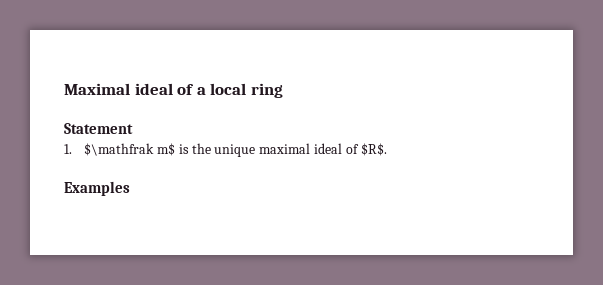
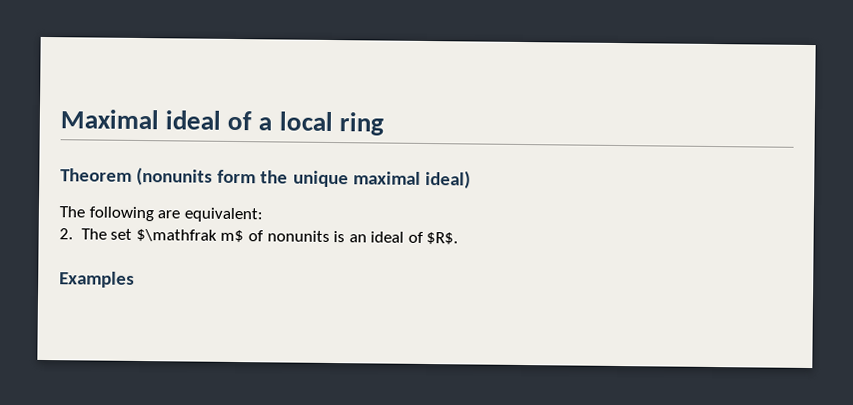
- Statement
- 1. $\mathfrak m$ is the unique maximal ideal of $R$.
+ Theorem (nonunits form the unique maximal ideal)
+ The following are equivalent:
+ 2. The set $\mathfrak m$ of nonunits is an ideal of $R$.

